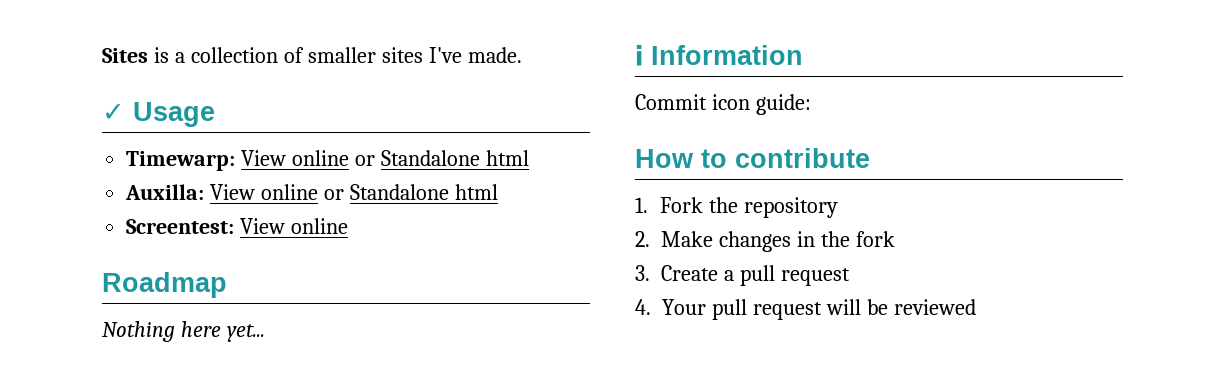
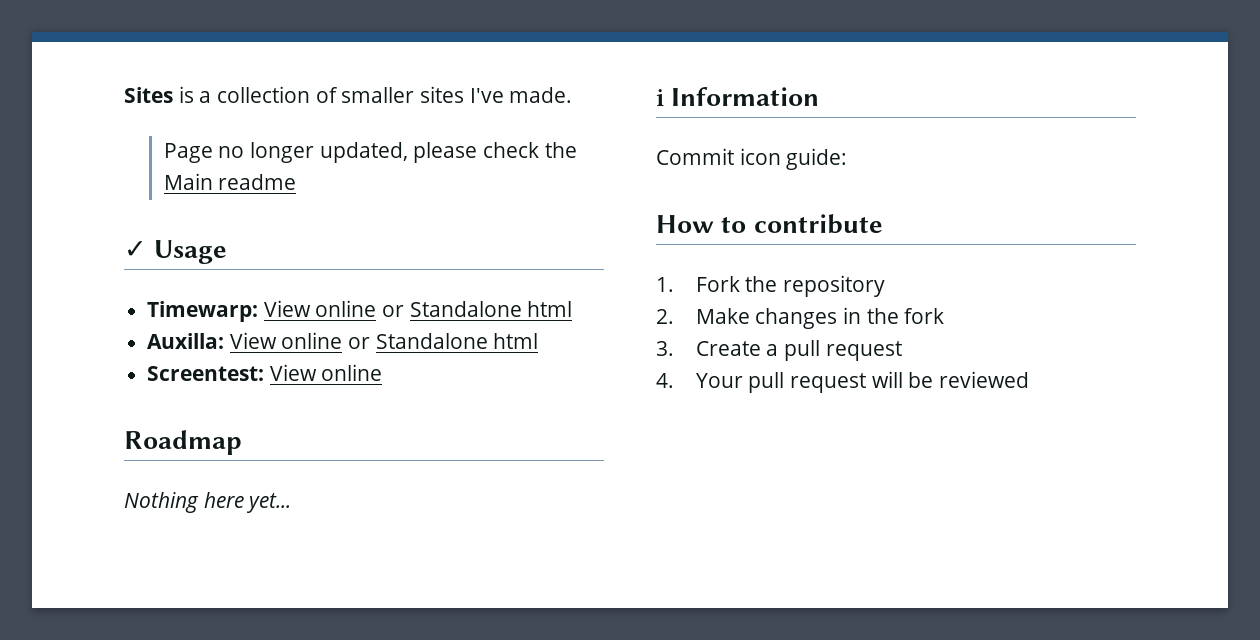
+ Page no longer updated, please check the Main readme

